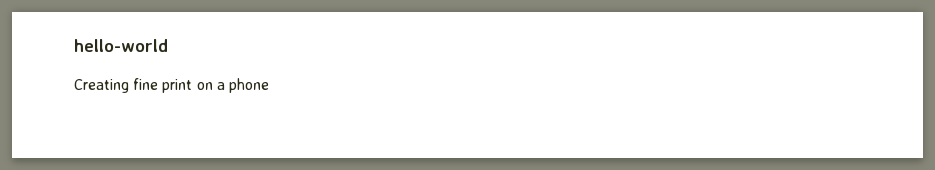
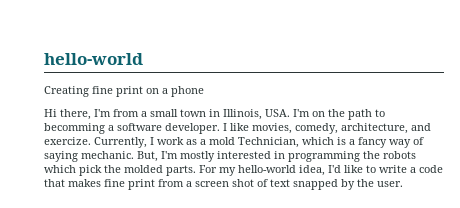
+ Hi there, I'm from a small town in Illinois, USA. I'm on the path to becomming a software developer. I like movies, comedy, architecture, and exercize. Currently, I work as a mold Technician, which is a fancy way of saying mechanic. But, I'm mostly interested in programming the robots which pick the molded parts. For my hello-world idea, I'd like to write a code that makes fine print from a screen shot of text snapped by the user.

